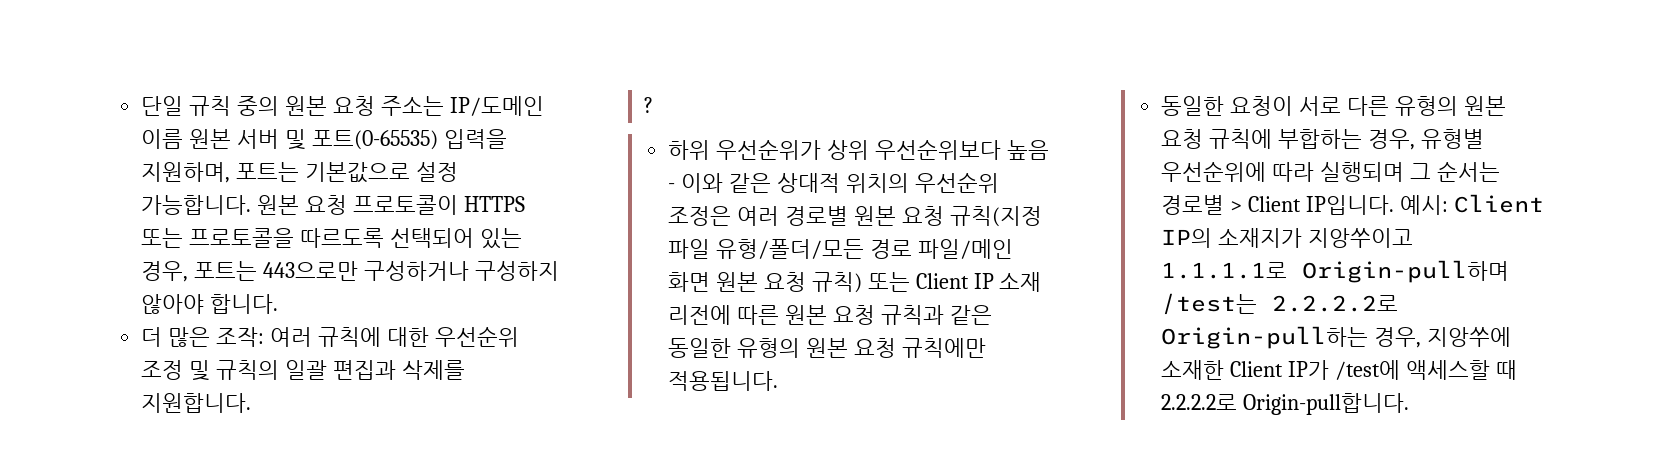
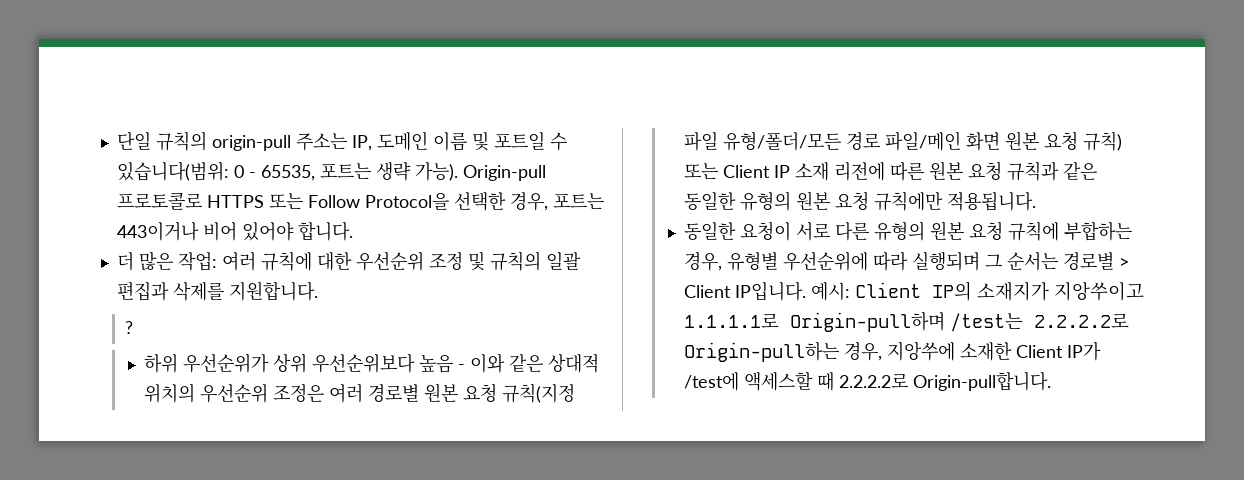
- 단일 규칙 중의 원본 요청 주소는 IP/도메인 이름 원본 서버 및 포트(0-65535) 입력을 지원하며, 포트는 기본값으로 설정 가능합니다. 원본 요청 프로토콜이 HTTPS 또는 프로토콜을 따르도록 선택되어 있는 경우, 포트는 443으로만 구성하거나 구성하지 않아야 합니다.
+ 단일 규칙의 origin-pull 주소는 IP, 도메인 이름 및 포트일 수 있습니다(범위: 0 - 65535, 포트는 생략 가능). Origin-pull 프로토콜로 HTTPS 또는 Follow Protocol을 선택한 경우, 포트는 443이거나 비어 있어야 합니다.
- 더 많은 조작: 여러 규칙에 대한 우선순위 조정 및 규칙의 일괄 편집과 삭제를 지원합니다.
+ 더 많은 작업: 여러 규칙에 대한 우선순위 조정 및 규칙의 일괄 편집과 삭제를 지원합니다.

